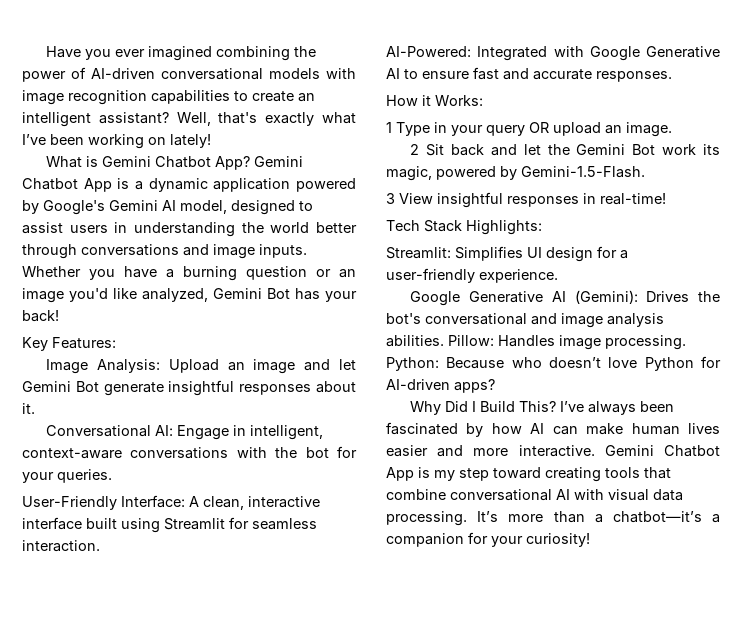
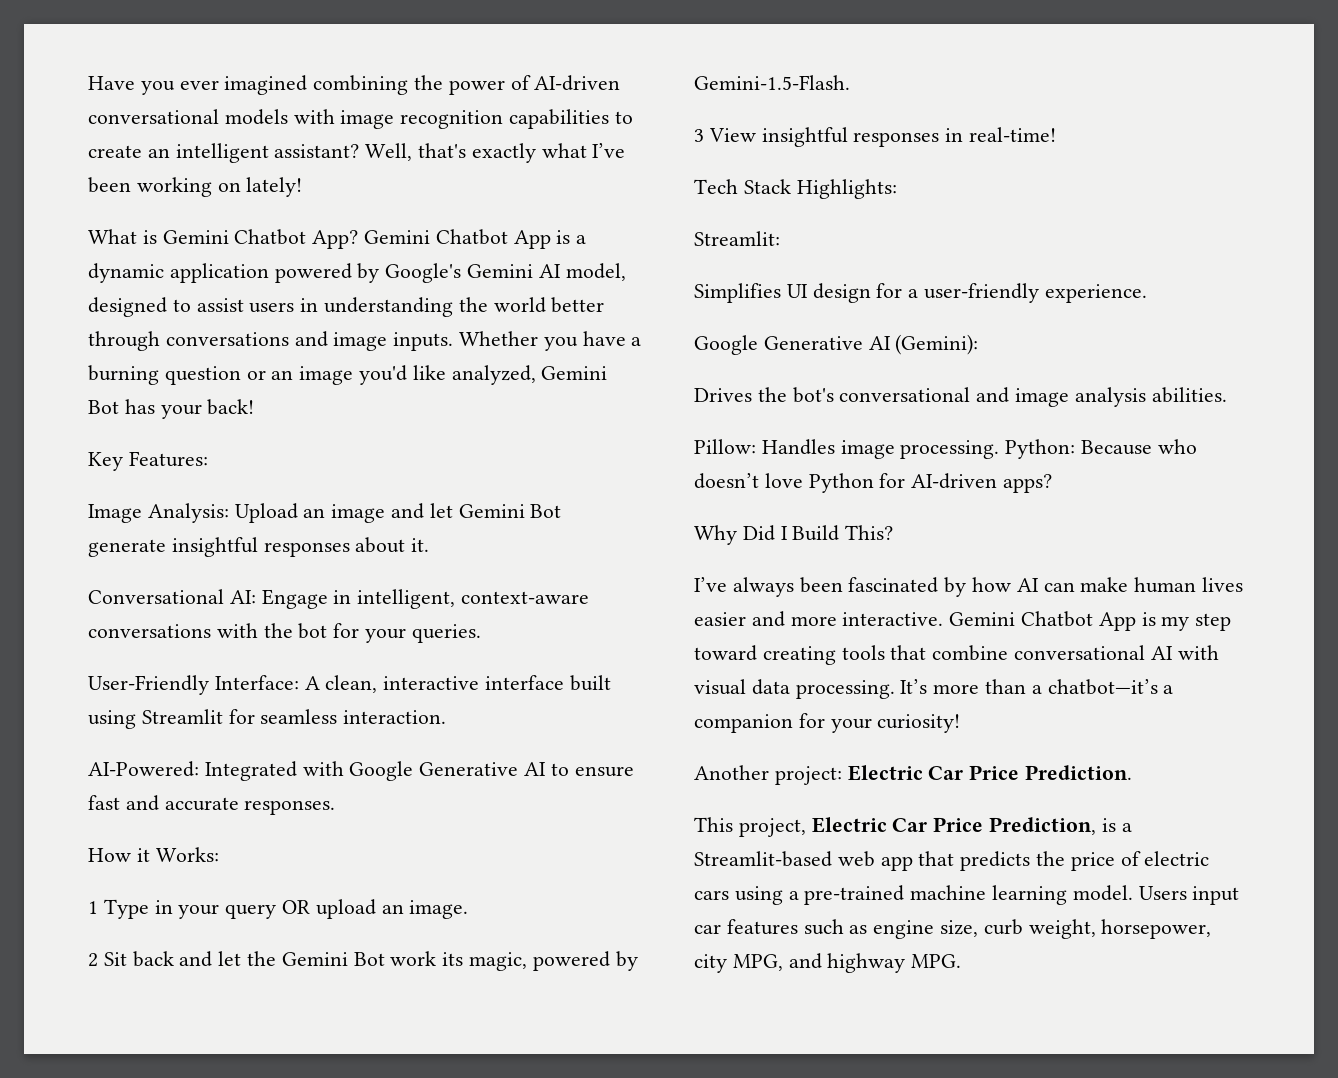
- Streamlit: Simplifies UI design for a user-friendly experience.
+ Streamlit:
+ Simplifies UI design for a user-friendly experience.
- Google Generative AI (Gemini): Drives the bot's conversational and image analysis abilities. Pillow: Handles image processing.
+ Google Generative AI (Gemini):
+ Drives the bot's conversational and image analysis abilities.
+ Pillow: Handles image processing.
- Why Did I Build This? I’ve always been fascinated by how AI can make human lives easier and more interactive.
+ Why Did I Build This?
+ I’ve always been fascinated by how AI can make human lives easier and more interactive.
+ Another project: Electric Car Price Prediction.
+ This project, Electric Car Price Prediction, is a Streamlit-based web app that predicts the price of electric cars using a pre-trained machine learning model. Users input car features such as engine size, curb weight, horsepower, city MPG, and highway MPG.

